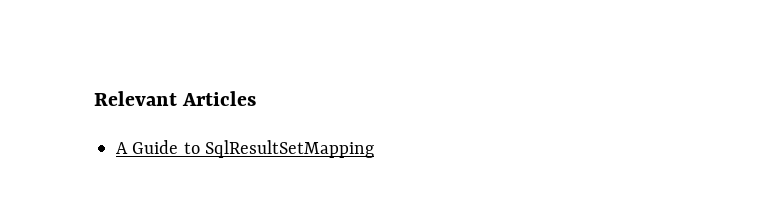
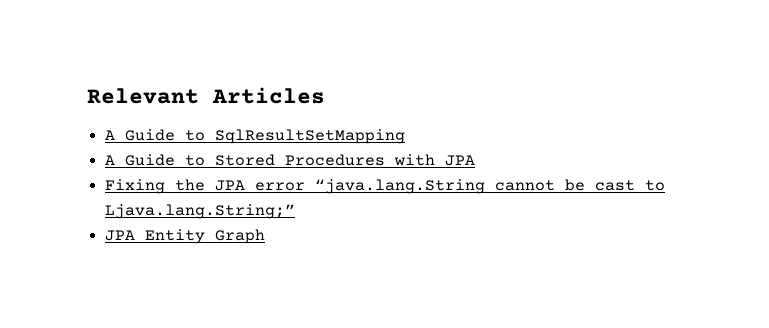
+ A Guide to Stored Procedures with JPA
+ Fixing the JPA error “java.lang.String cannot be cast to Ljava.lang.String;”
+ JPA Entity Graph

